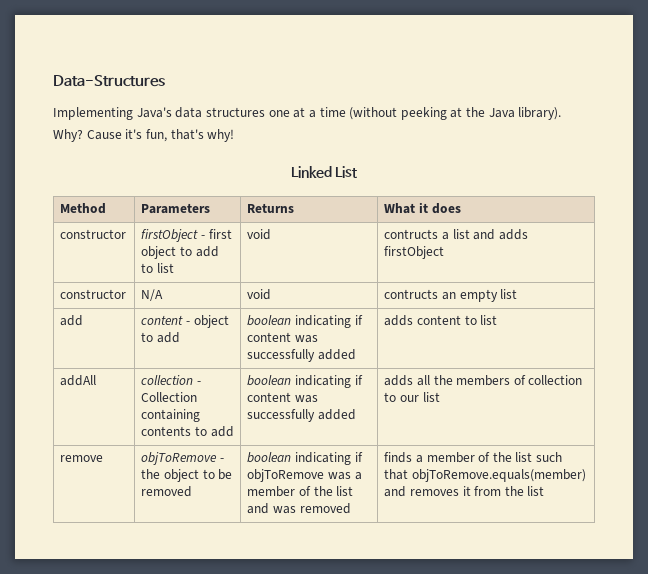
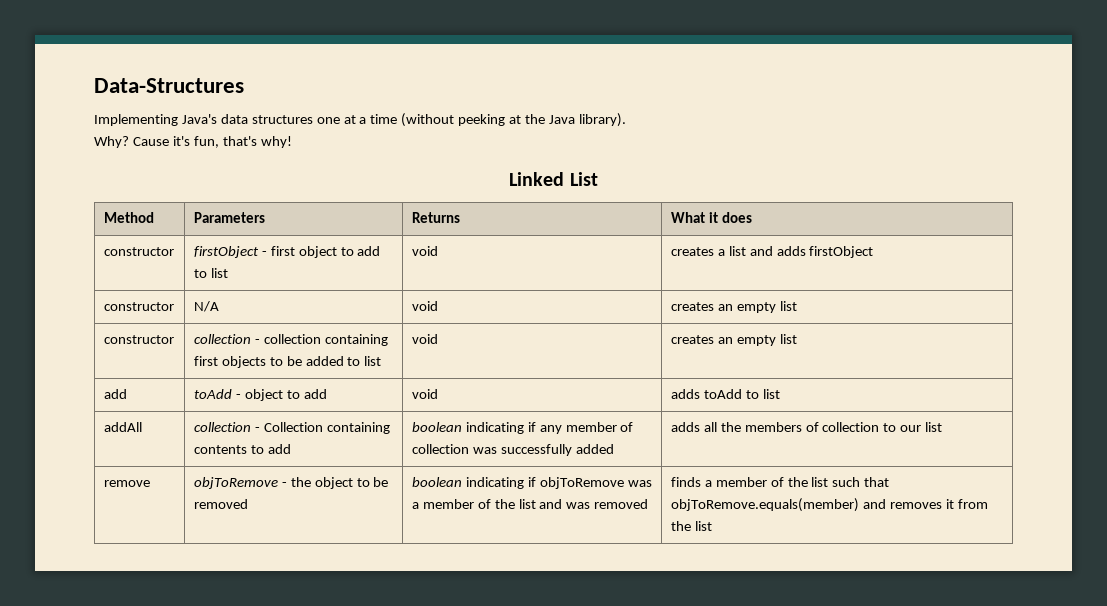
- constructor | firstObject - first object to add to list | void | contructs a list and adds firstObject
+ constructor | firstObject - first object to add to list | void | creates a list and adds firstObject
- constructor | N/A | void | contructs an empty list
+ constructor | N/A | void | creates an empty list
+ constructor | collection - collection containing first objects to be added to list | void | creates an empty list
- add | content - object to add | boolean indicating if content was successfully added | adds content to list
+ add | toAdd - object to add | void | adds toAdd to list
- addAll | collection - Collection containing contents to add | boolean indicating if content was successfully added | adds all the members of collection to our list
+ addAll | collection - Collection containing contents to add | boolean indicating if any member of collection was successfully added | adds all the members of collection to our list

